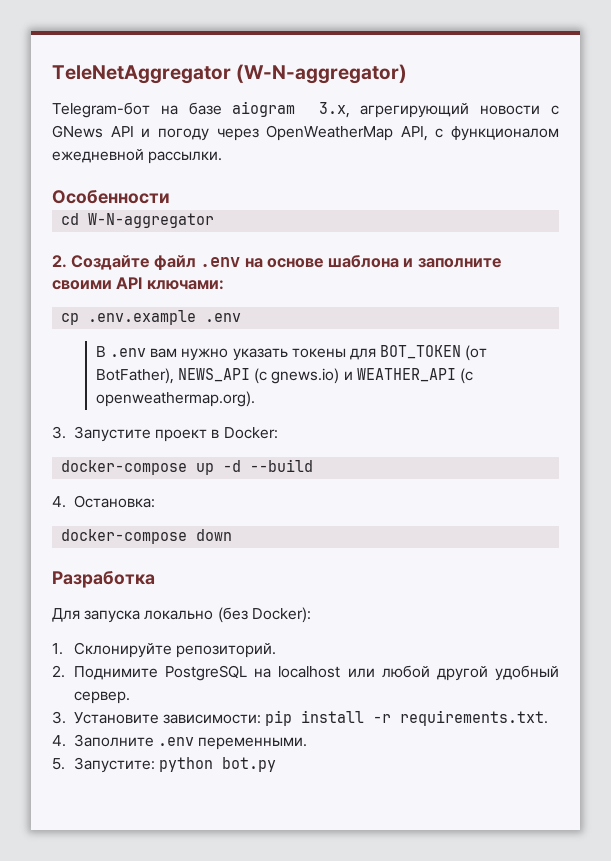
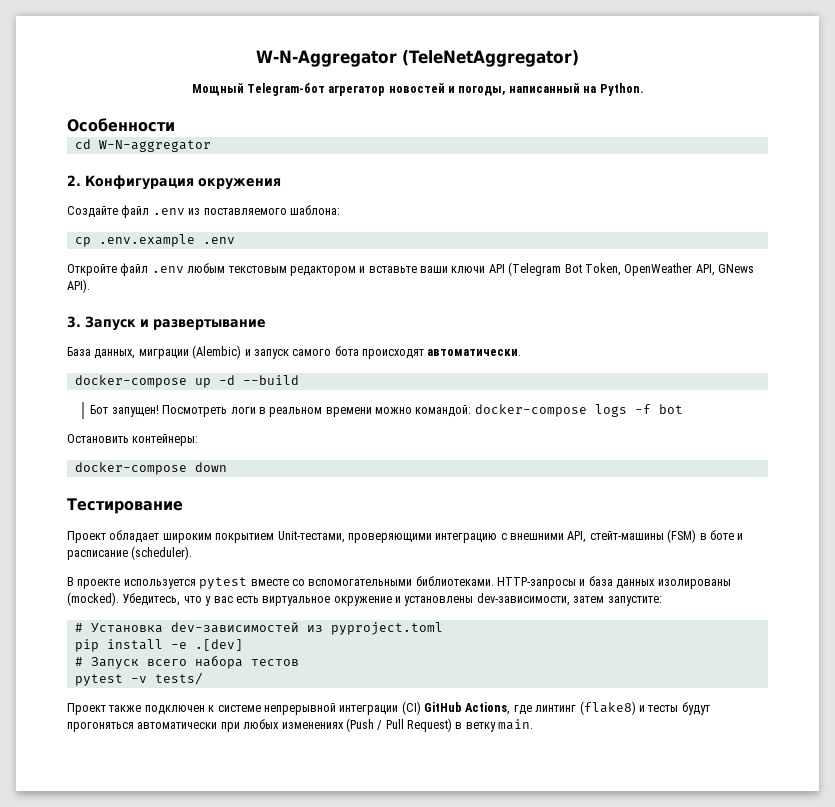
- TeleNetAggregator (W-N-aggregator)
- Telegram-бот на базе aiogram 3.x, агрегирующий новости с GNews API и погоду через OpenWeatherMap API, с функционалом ежедневной рассылки.
+ W-N-Aggregator (TeleNetAggregator)
+ Мощный Telegram-бот агрегатор новостей и погоды, написанный на Python.
- 2. Создайте файл .env на основе шаблона и заполните своими API ключами:
+ 2. Конфигурация окружения
+ Создайте файл .env из поставляемого шаблона:
  cp .env.example .env
- В .env вам нужно указать токены для BOT_TOKEN (от BotFather), NEWS_API (с gnews.io) и WEATHER_API (с openweathermap.org).
- 3. Запустите проект в Docker:
+ Откройте файл .env любым текстовым редактором и вставьте ваши ключи API (Telegram Bot Token, OpenWeather API, GNews API).
+ 3. Запуск и развертывание
+ База данных, миграции (Alembic) и запуск самого бота происходят автоматически.
  docker-compose up -d --build
- 4. Остановка:
+ Бот запущен! Посмотреть логи в реальном времени можно командой: docker-compose logs -f bot
+ Остановить контейнеры:
  docker-compose down
- Разработка
- Для запуска локально (без Docker):
- 1. Склонируйте репозиторий.
- 2. Поднимите PostgreSQL на localhost или любой другой удобный сервер.
- 3. Установите зависимости: pip install -r requirements.txt.
- 4. Заполните .env переменными.
- 5. Запустите: python bot.py
+ Тестирование
+ Проект обладает широким покрытием Unit-тестами, проверяющими интеграцию с внешними API, стейт-машины (FSM) в боте и расписание (scheduler).
+ В проекте используется pytest вместе со вспомогательными библиотеками. HTTP-запросы и база данных изолированы (mocked). Убедитесь, что у вас есть виртуальное окружение и установлены dev-зависимости, затем запустите:
+ # Установка dev-зависимостей из pyproject.toml
+ pip install -e .[dev]
+ # Запуск всего набора тестов
+ pytest -v tests/
+ Проект также подключен к системе непрерывной интеграции (CI) GitHub Actions, где линтинг (flake8) и тесты будут прогоняться автоматически при любых изменениях (Push / Pull Request) в ветку main.

